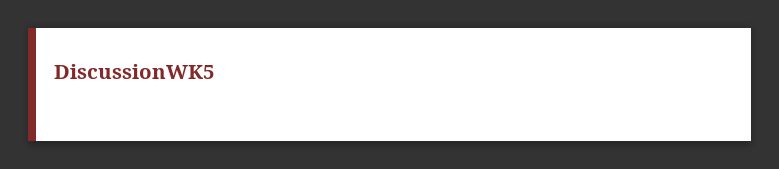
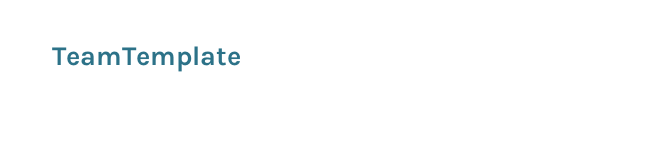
- DiscussionWK5
+ TeamTemplate

